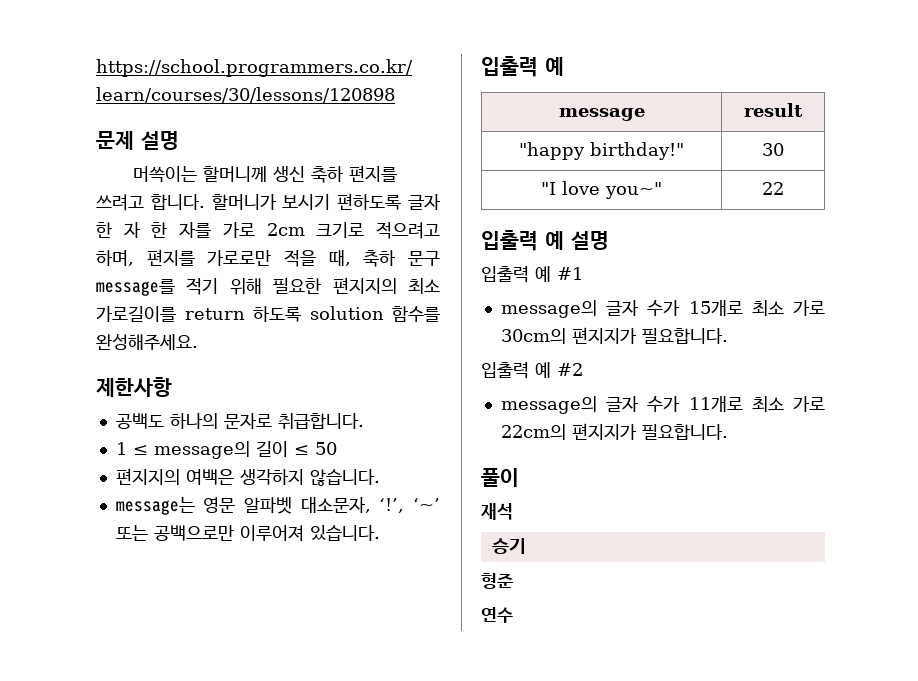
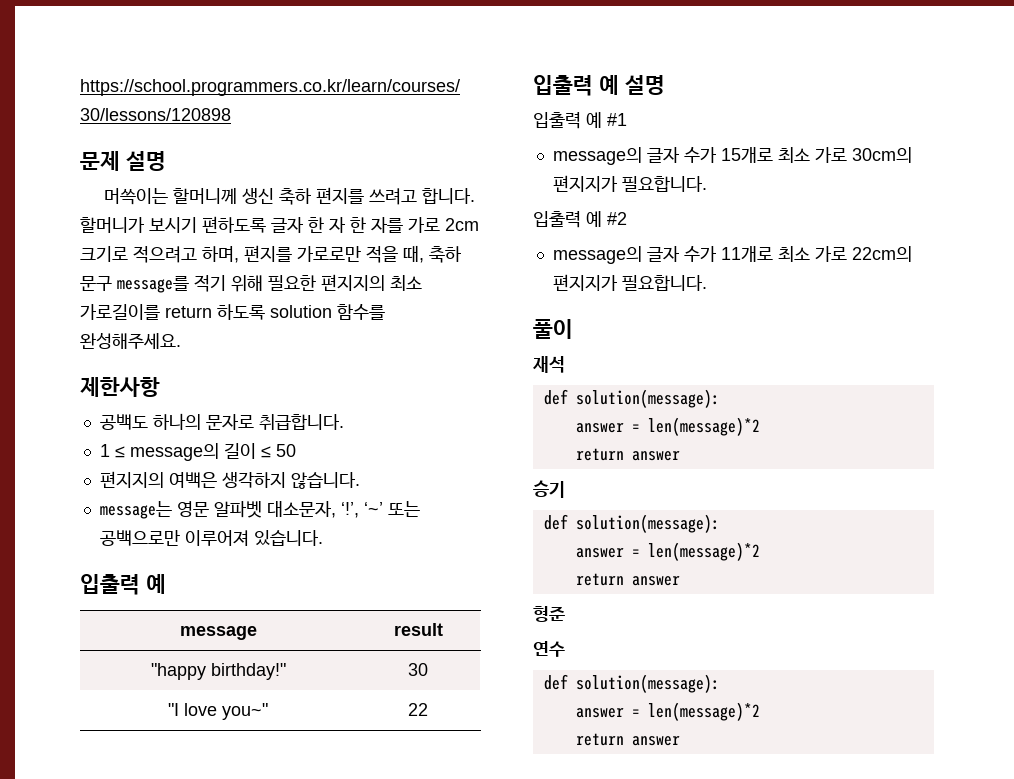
  재석
+ def solution(message):
+ answer = len(message)*2
+ return answer
  승기
+ def solution(message):
+ answer = len(message)*2
+ return answer
  형준
  연수
+ def solution(message):
+ answer = len(message)*2
+ return answer

